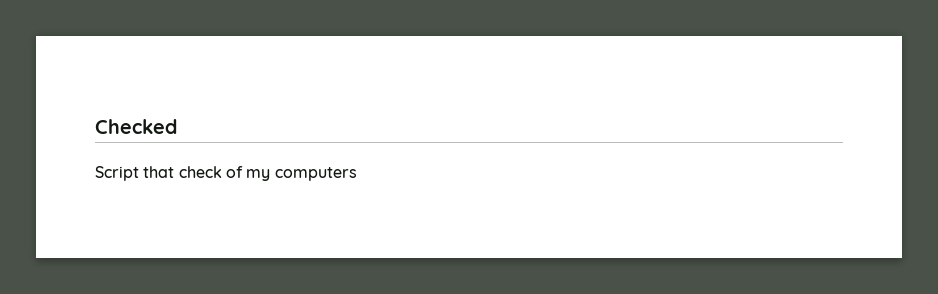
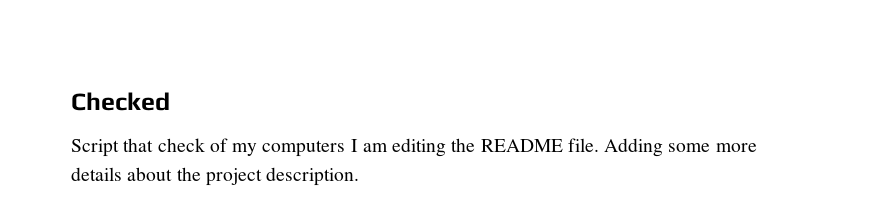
- Script that check of my computers
+ Script that check of my computers I am editing the README file. Adding some more details about the project description.

